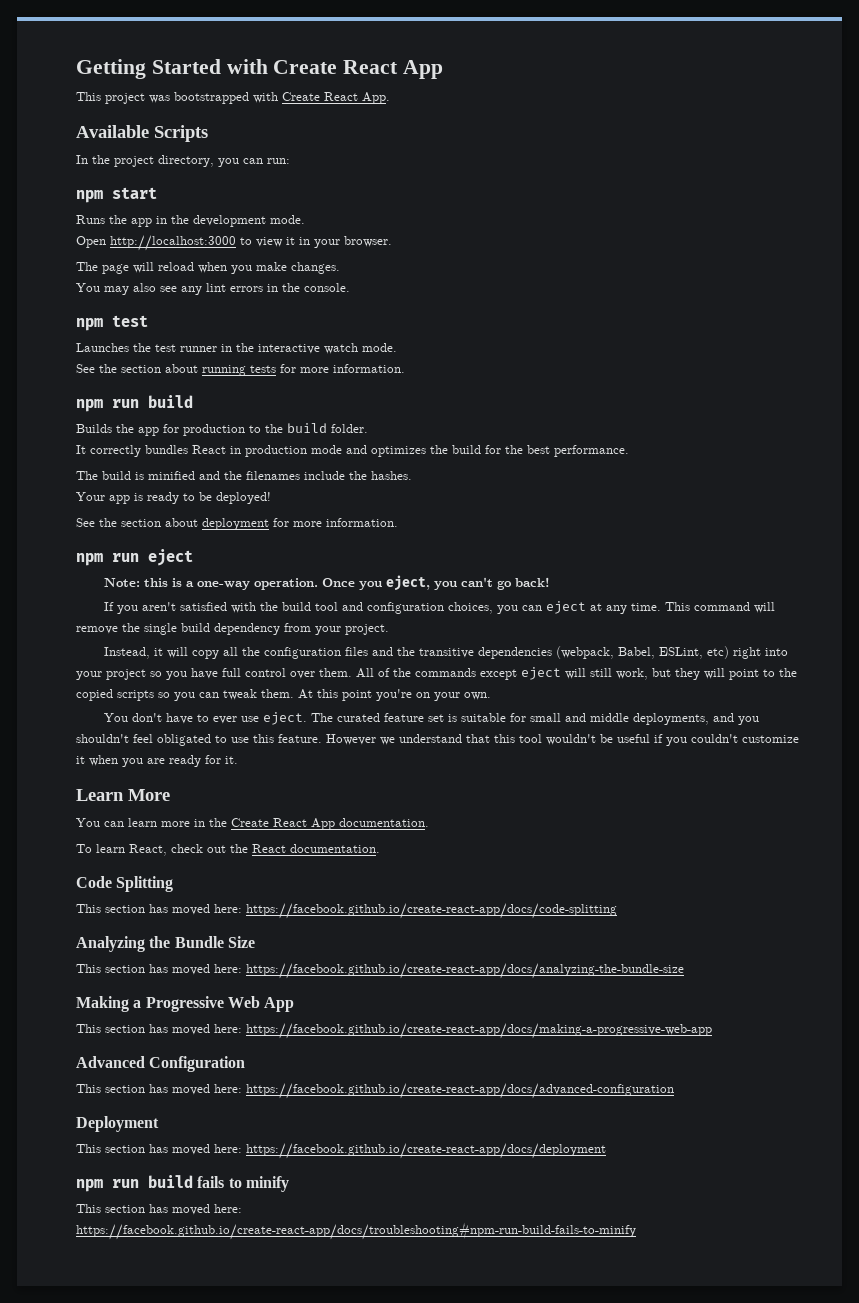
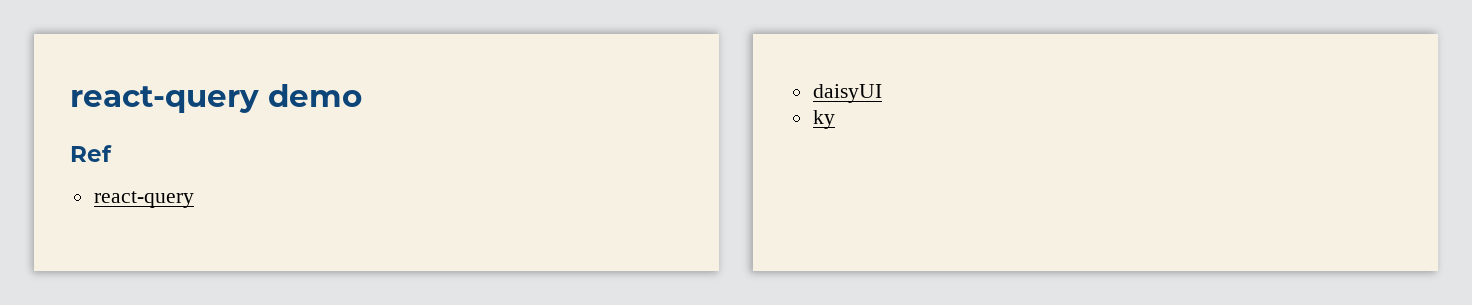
- Getting Started with Create React App
- This project was bootstrapped with Create React App.
- Available Scripts
- In the project directory, you can run:
- npm start
- Runs the app in the development mode.
- Open http://localhost:3000 to view it in your browser.
- The page will reload when you make changes.
- You may also see any lint errors in the console.
- npm test
- Launches the test runner in the interactive watch mode.
- See the section about running tests for more information.
- npm run build
- Builds the app for production to the build folder.
- It correctly bundles React in production mode and optimizes the build for the best performance.
- The build is minified and the filenames include the hashes.
- Your app is ready to be deployed!
- See the section about deployment for more information.
- npm run eject
- Note: this is a one-way operation. Once you eject, you can't go back!
- If you aren't satisfied with the build tool and configuration choices, you can eject at any time. This command will remove the single build dependency from your project.
- Instead, it will copy all the configuration files and the transitive dependencies (webpack, Babel, ESLint, etc) right into your project so you have full control over them. All of the commands except eject will still work, but they will point to the copied scripts so you can tweak them. At this point you're on your own.
- You don't have to ever use eject. The curated feature set is suitable for small and middle deployments, and you shouldn't feel obligated to use this feature. However we understand that this tool wouldn't be useful if you couldn't customize it when you are ready for it.
- Learn More
- You can learn more in the Create React App documentation.
- To learn React, check out the React documentation.
- Code Splitting
- This section has moved here: https://facebook.github.io/create-react-app/docs/code-splitting
- Analyzing the Bundle Size
- This section has moved here: https://facebook.github.io/create-react-app/docs/analyzing-the-bundle-size
- Making a Progressive Web App
- This section has moved here: https://facebook.github.io/create-react-app/docs/making-a-progressive-web-app
- Advanced Configuration
- This section has moved here: https://facebook.github.io/create-react-app/docs/advanced-configuration
- Deployment
- This section has moved here: https://facebook.github.io/create-react-app/docs/deployment
- npm run build fails to minify
- This section has moved here: https://facebook.github.io/create-react-app/docs/troubleshooting#npm-run-build-fails-to-minify
+ react-query demo
+ Ref
+ react-query
+ daisyUI
+ ky

